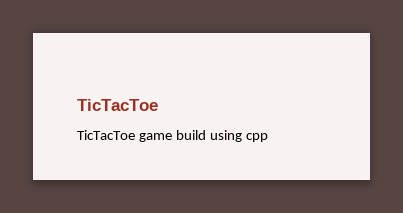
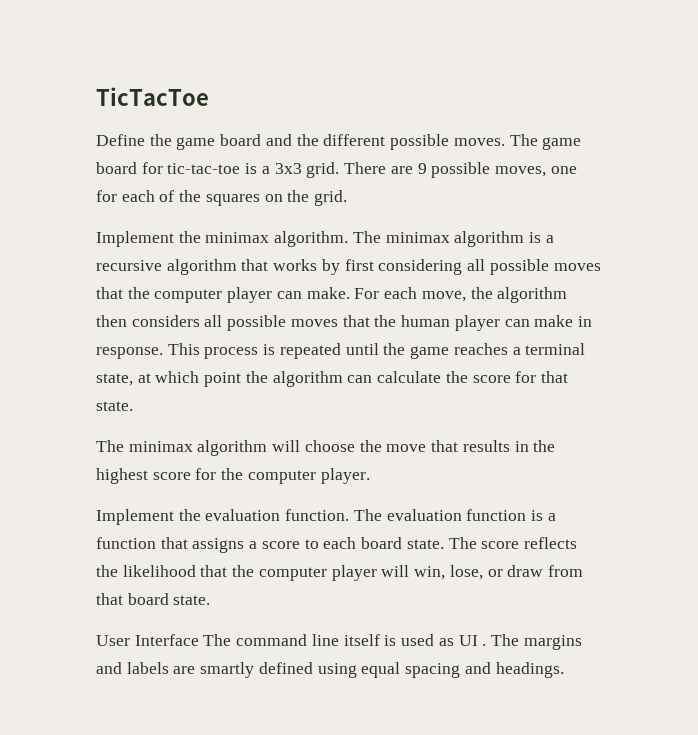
- TicTacToe game build using cpp
+ Define the game board and the different possible moves. The game board for tic-tac-toe is a 3x3 grid. There are 9 possible moves, one for each of the squares on the grid.
+ Implement the minimax algorithm. The minimax algorithm is a recursive algorithm that works by first considering all possible moves that the computer player can make. For each move, the algorithm then considers all possible moves that the human player can make in response. This process is repeated until the game reaches a terminal state, at which point the algorithm can calculate the score for that state.
+ The minimax algorithm will choose the move that results in the highest score for the computer player.
+ Implement the evaluation function. The evaluation function is a function that assigns a score to each board state. The score reflects the likelihood that the computer player will win, lose, or draw from that board state.
+ User Interface The command line itself is used as UI . The margins and labels are smartly defined using equal spacing and headings.

